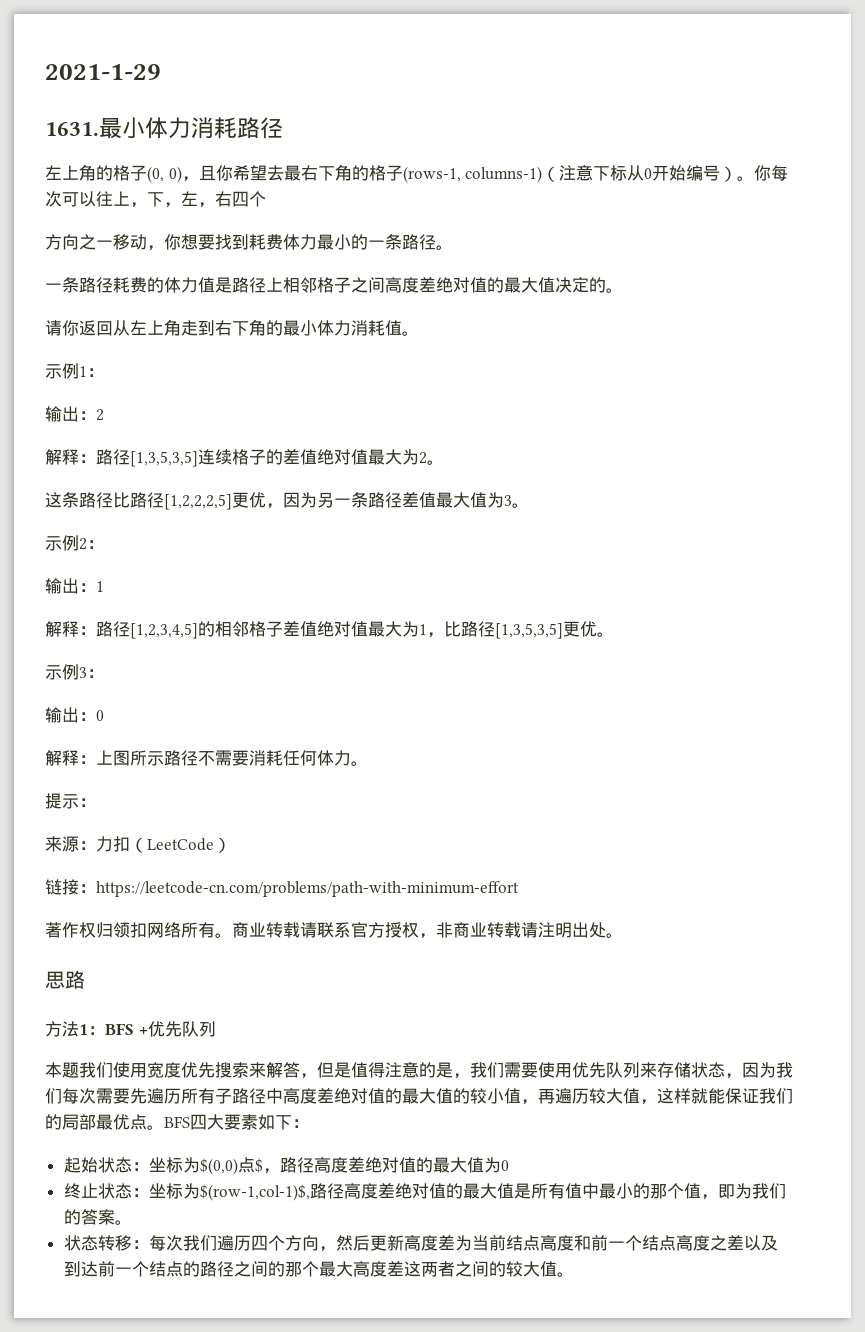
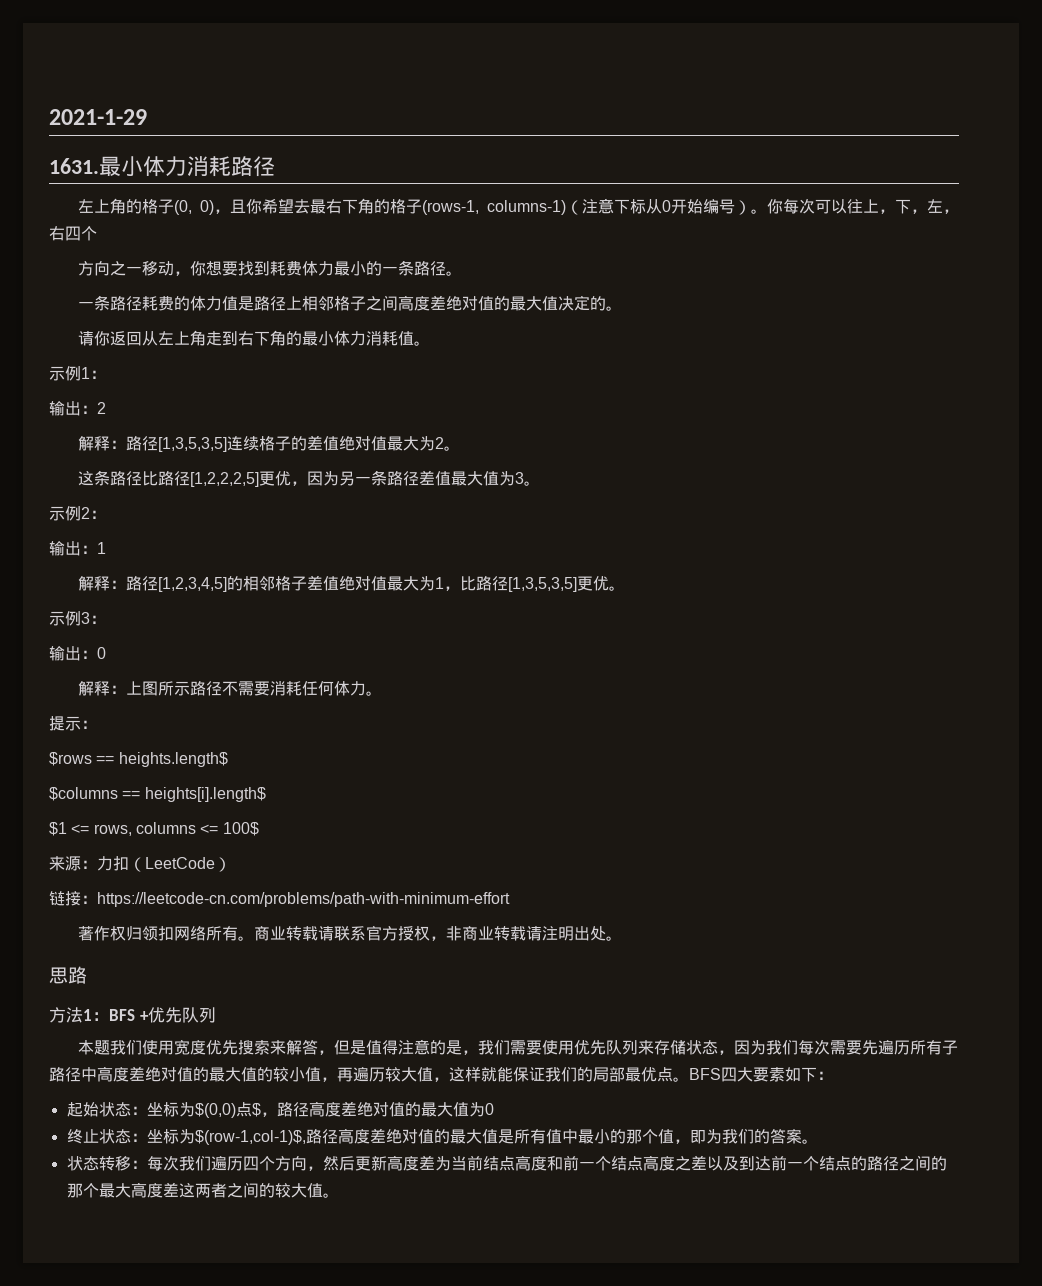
+ $rows == heights.length$
+ $columns == heights[i].length$
+ $1 <= rows, columns <= 100$

